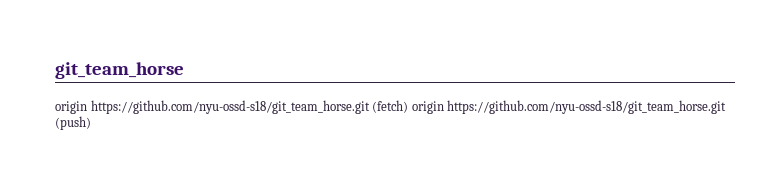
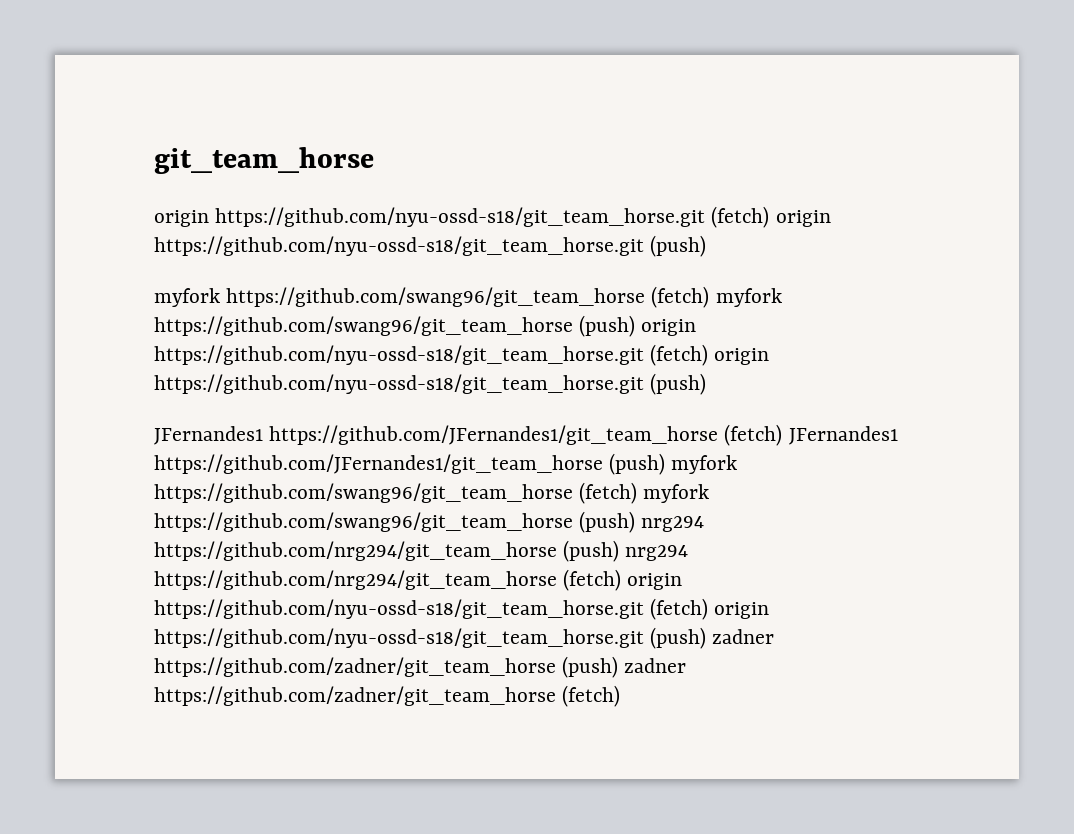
+ myfork https://github.com/swang96/git_team_horse (fetch) myfork https://github.com/swang96/git_team_horse (push) origin https://github.com/nyu-ossd-s18/git_team_horse.git (fetch) origin https://github.com/nyu-ossd-s18/git_team_horse.git (push)
+ JFernandes1 https://github.com/JFernandes1/git_team_horse (fetch) JFernandes1 https://github.com/JFernandes1/git_team_horse (push) myfork https://github.com/swang96/git_team_horse (fetch) myfork https://github.com/swang96/git_team_horse (push) nrg294 https://github.com/nrg294/git_team_horse (push) nrg294 https://github.com/nrg294/git_team_horse (fetch) origin https://github.com/nyu-ossd-s18/git_team_horse.git (fetch) origin https://github.com/nyu-ossd-s18/git_team_horse.git (push) zadner https://github.com/zadner/git_team_horse (push) zadner https://github.com/zadner/git_team_horse (fetch)

